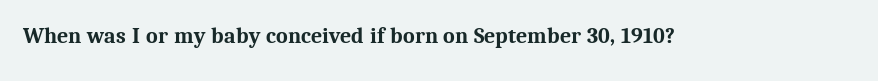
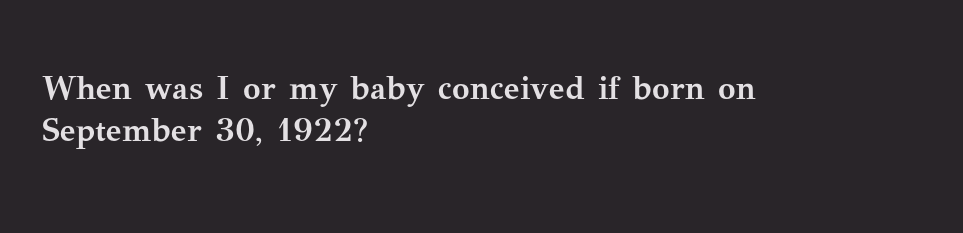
- When was I or my baby conceived if born on September 30, 1910?
+ When was I or my baby conceived if born on September 30, 1922?

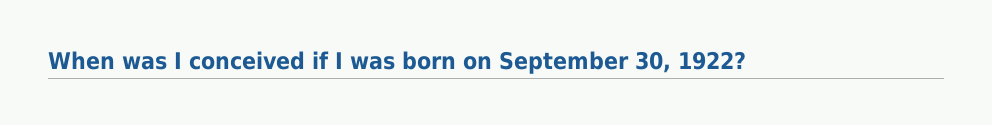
- When was I or my baby conceived if born on September 30, 1922?
+ When was I conceived if I was born on September 30, 1922?

